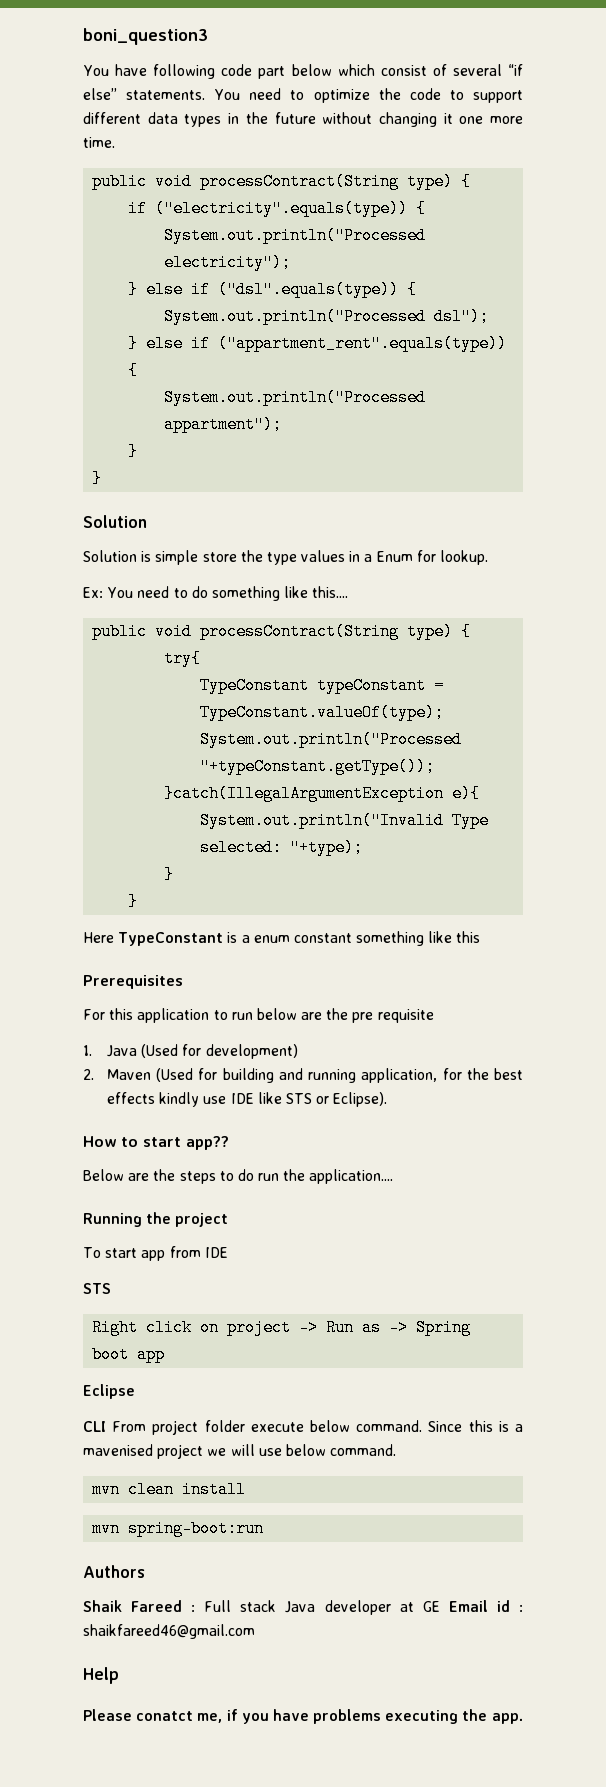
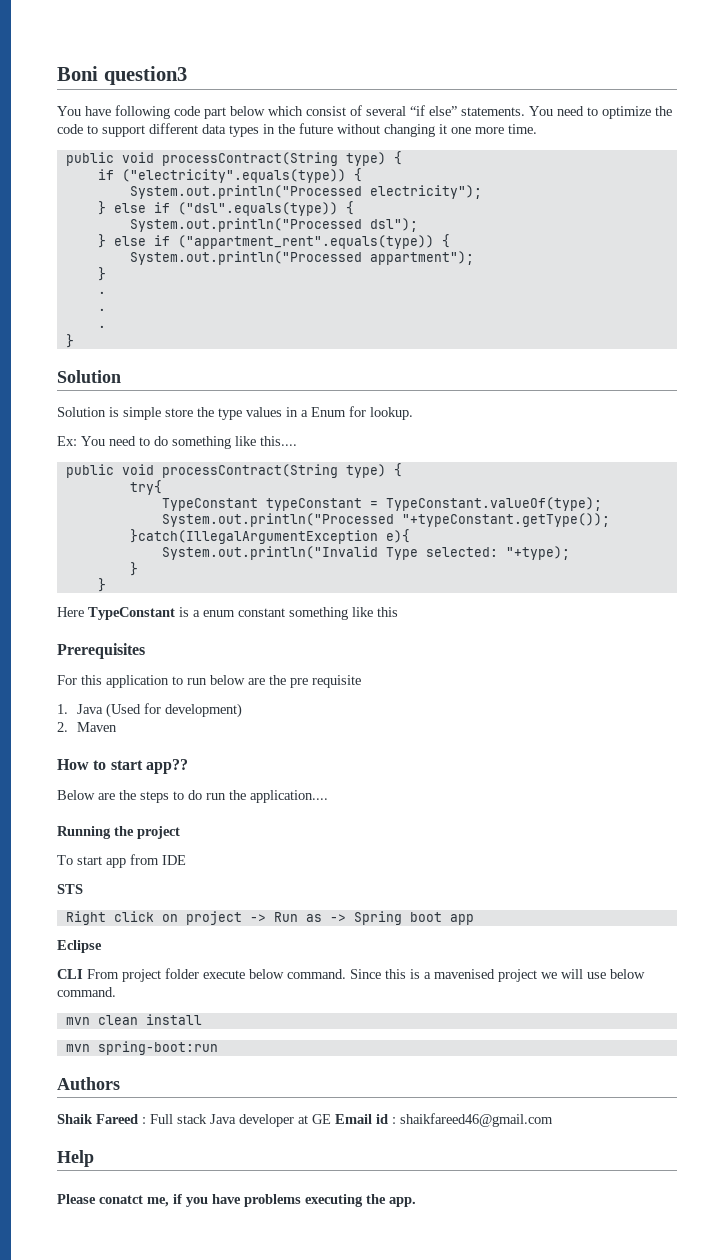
- boni_question3
+ Boni question3
  System.out.println("Processed appartment");
  }
+ .
+ .
+ .
- 2. Maven (Used for building and running application, for the best effects kindly use IDE like STS or Eclipse).
+ 2. Maven

